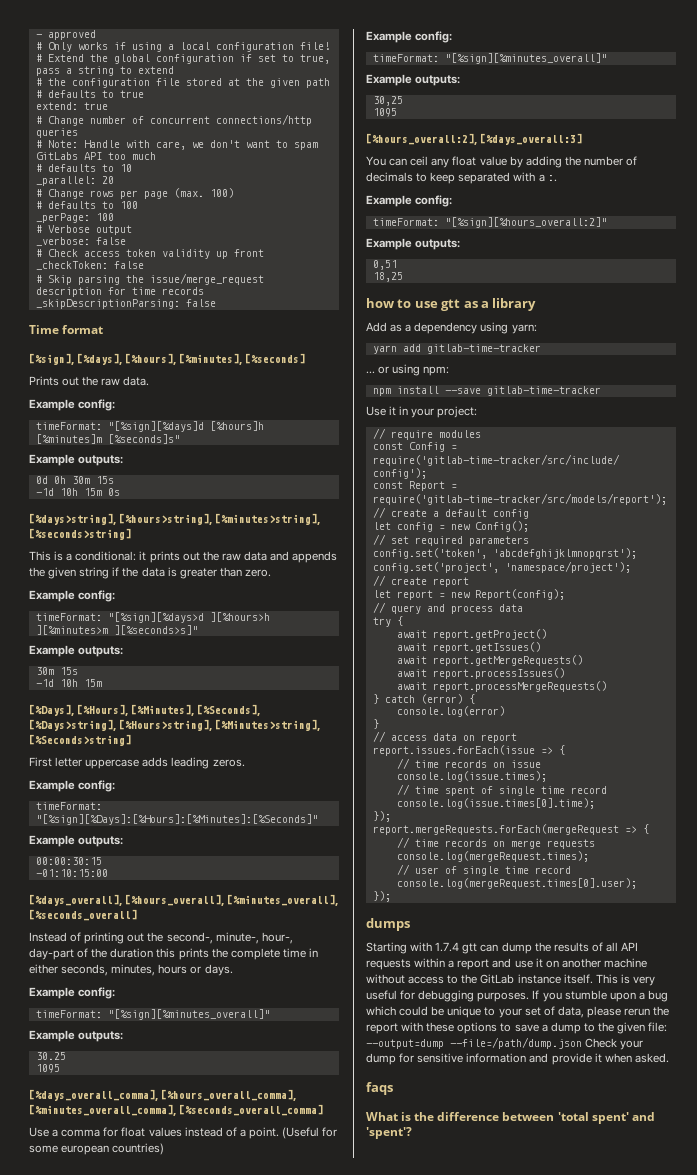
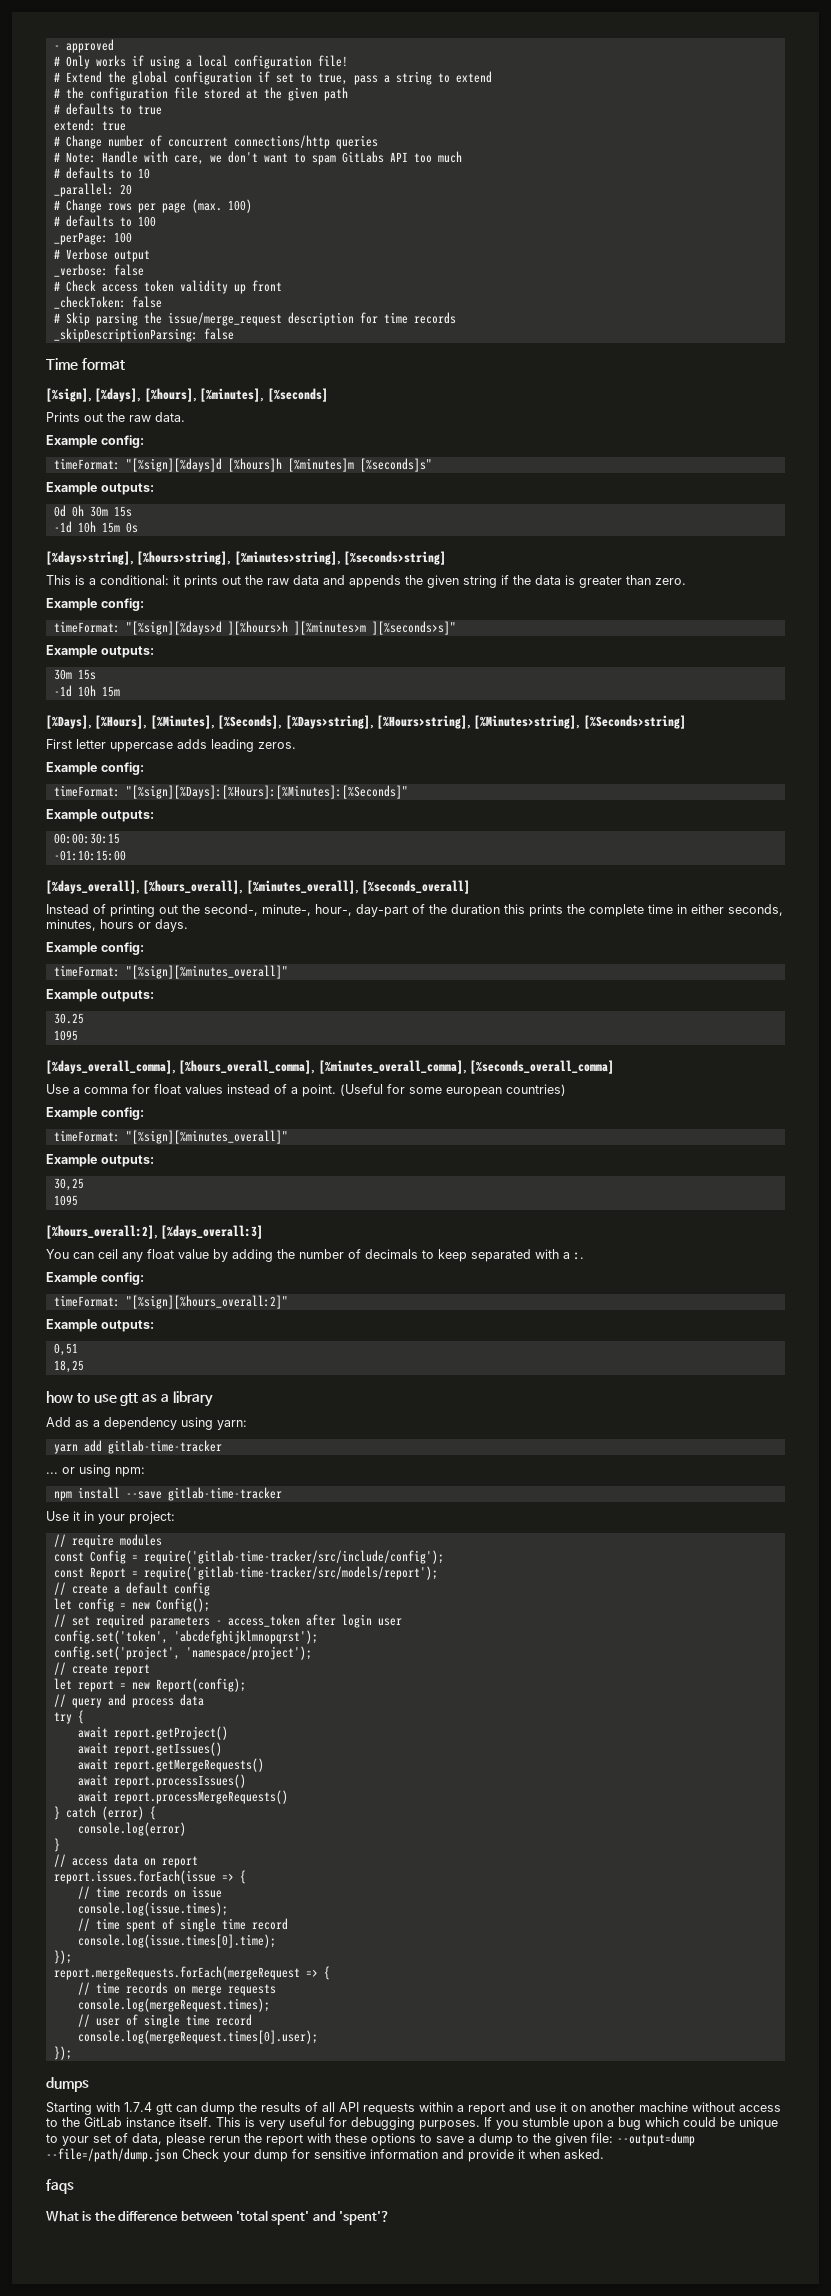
- // set required parameters
+ // set required parameters - access_token after login user

